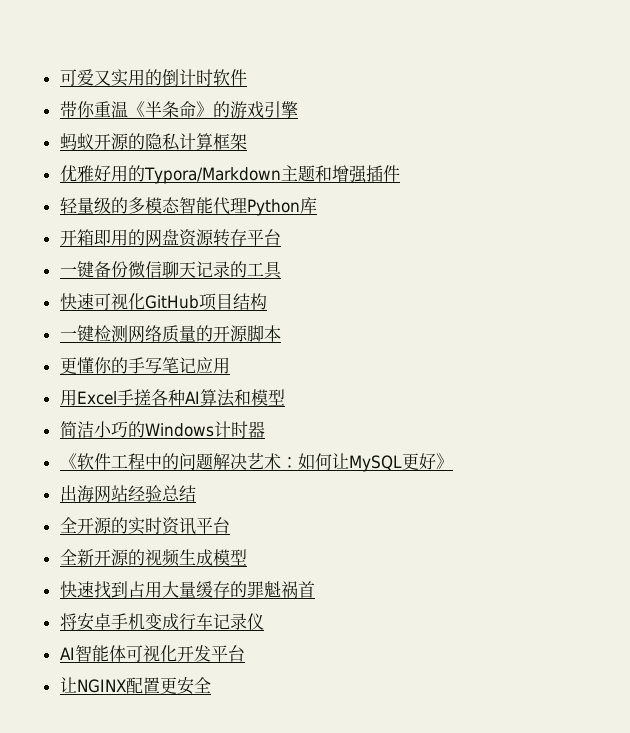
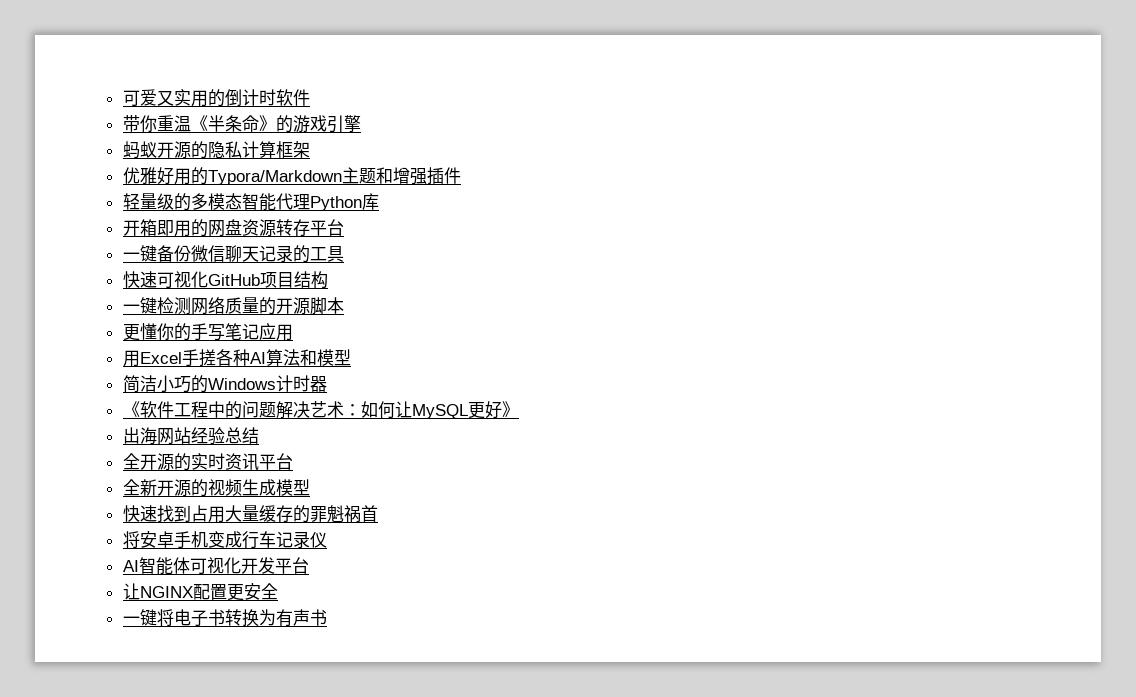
+ 一键将电子书转换为有声书

